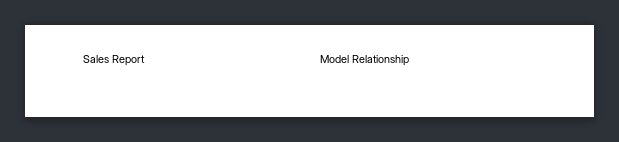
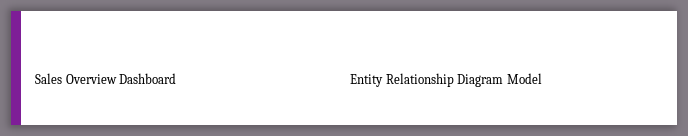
- Sales Report
- Model Relationship
+ Sales Overview Dashboard
+ Entity Relationship Diagram Model

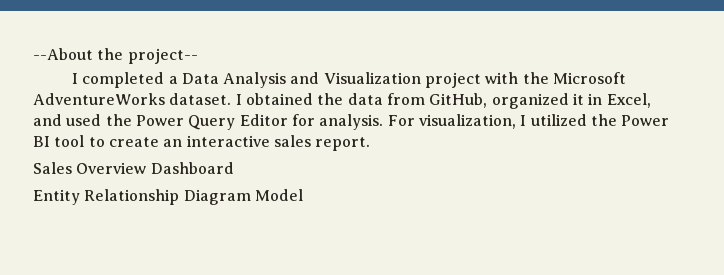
+ --About the project--
+ I completed a Data Analysis and Visualization project with the Microsoft AdventureWorks dataset. I obtained the data from GitHub, organized it in Excel, and used the Power Query Editor for analysis. For visualization, I utilized the Power BI tool to create an interactive sales report.

